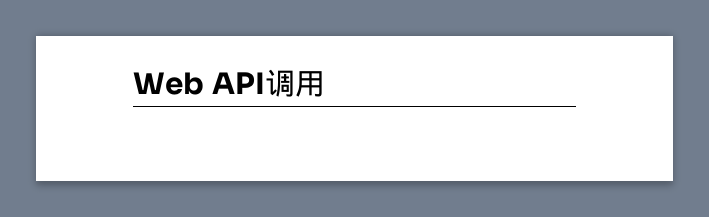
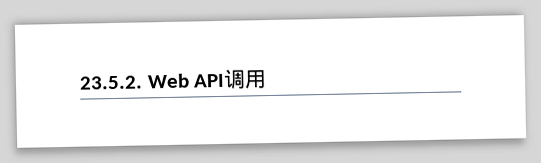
- Web API调用
+ 23.5.2. Web API调用

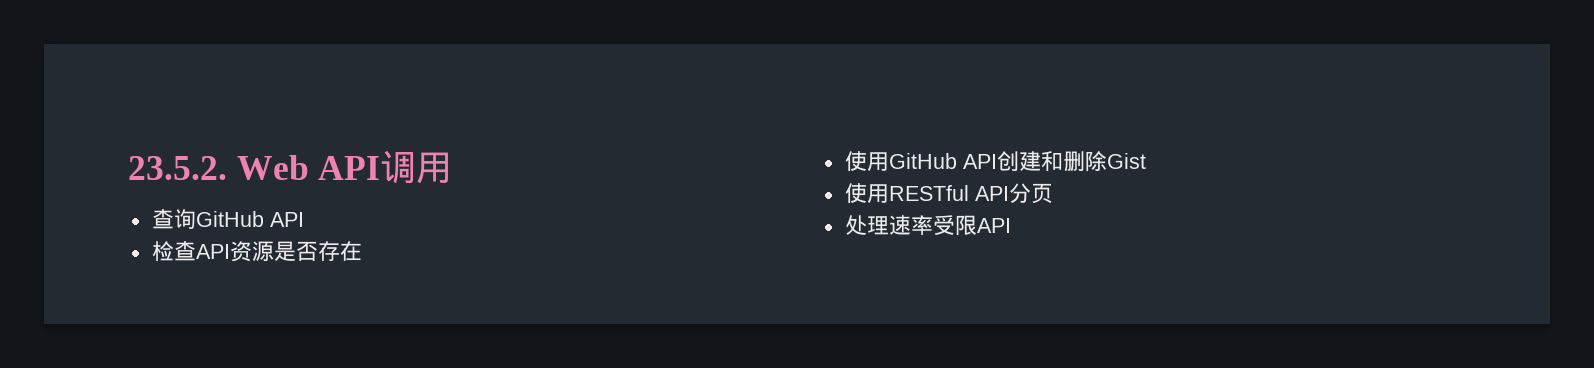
+ 查询GitHub API
+ 检查API资源是否存在
+ 使用GitHub API创建和删除Gist
+ 使用RESTful API分页
+ 处理速率受限API

